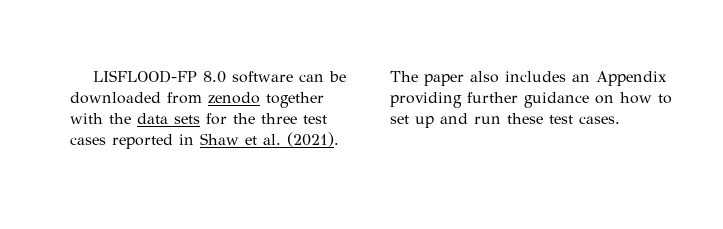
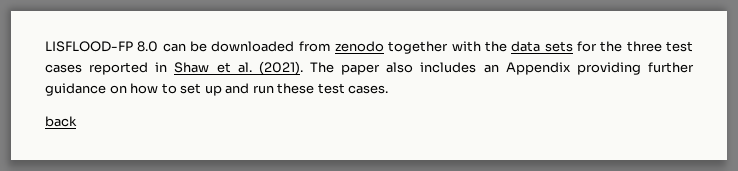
- LISFLOOD-FP 8.0 software can be downloaded from zenodo together with the data sets for the three test cases reported in Shaw et al. (2021).
+ LISFLOOD-FP 8.0 can be downloaded from zenodo together with the data sets for the three test cases reported in Shaw et al. (2021).
+ back

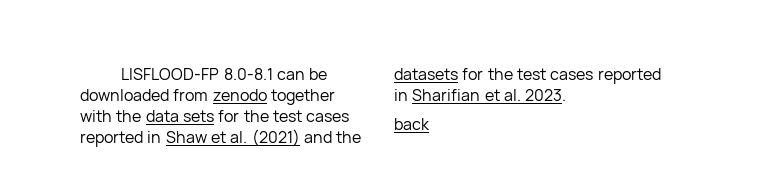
- LISFLOOD-FP 8.0 can be downloaded from zenodo together with the data sets for the three test cases reported in Shaw et al. (2021). The paper also includes an Appendix providing further guidance on how to set up and run these test cases.
+ LISFLOOD-FP 8.0-8.1 can be downloaded from zenodo together with the data sets for the test cases reported in Shaw et al. (2021) and the datasets for the test cases reported in Sharifian et al. 2023.

